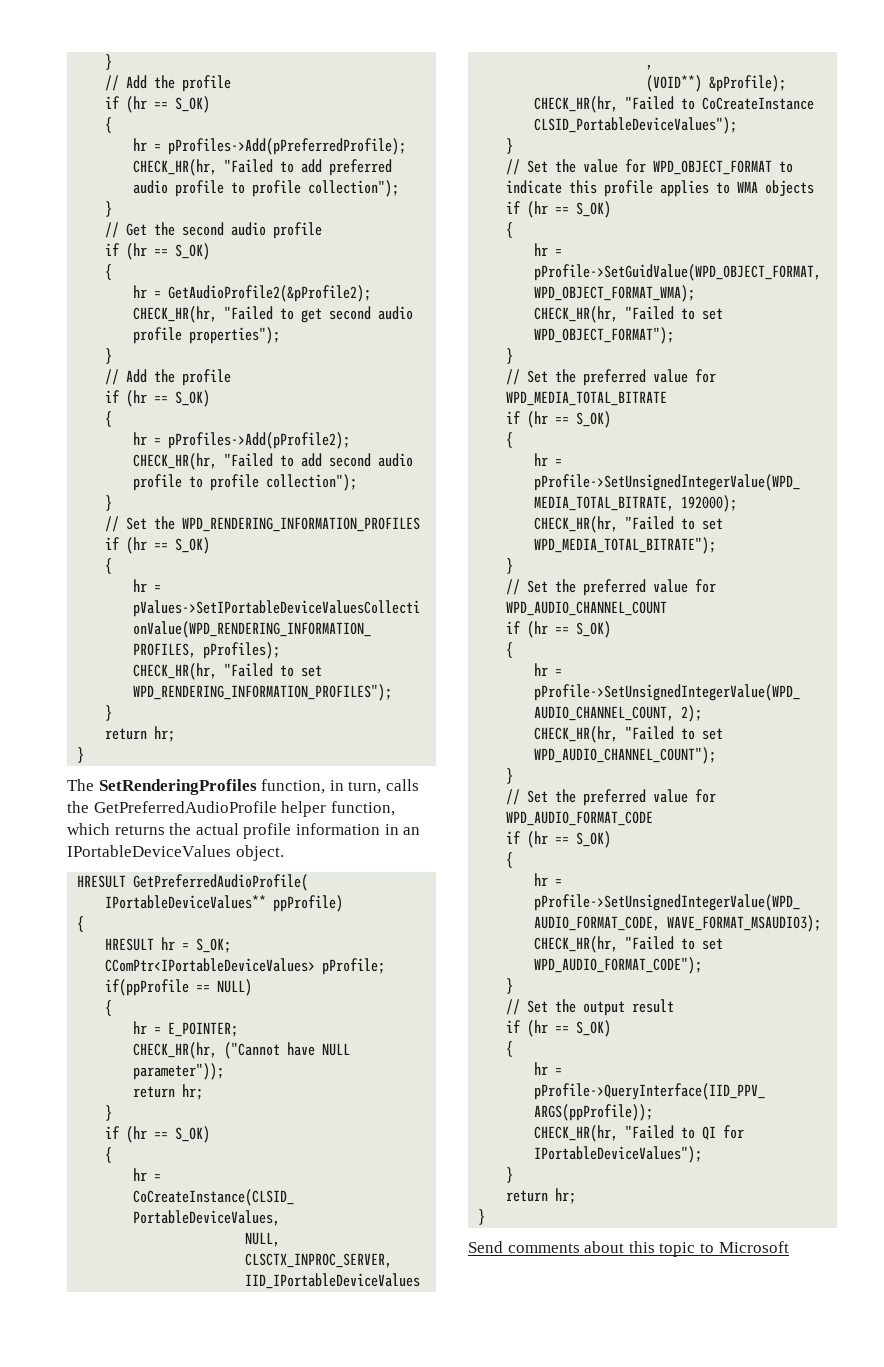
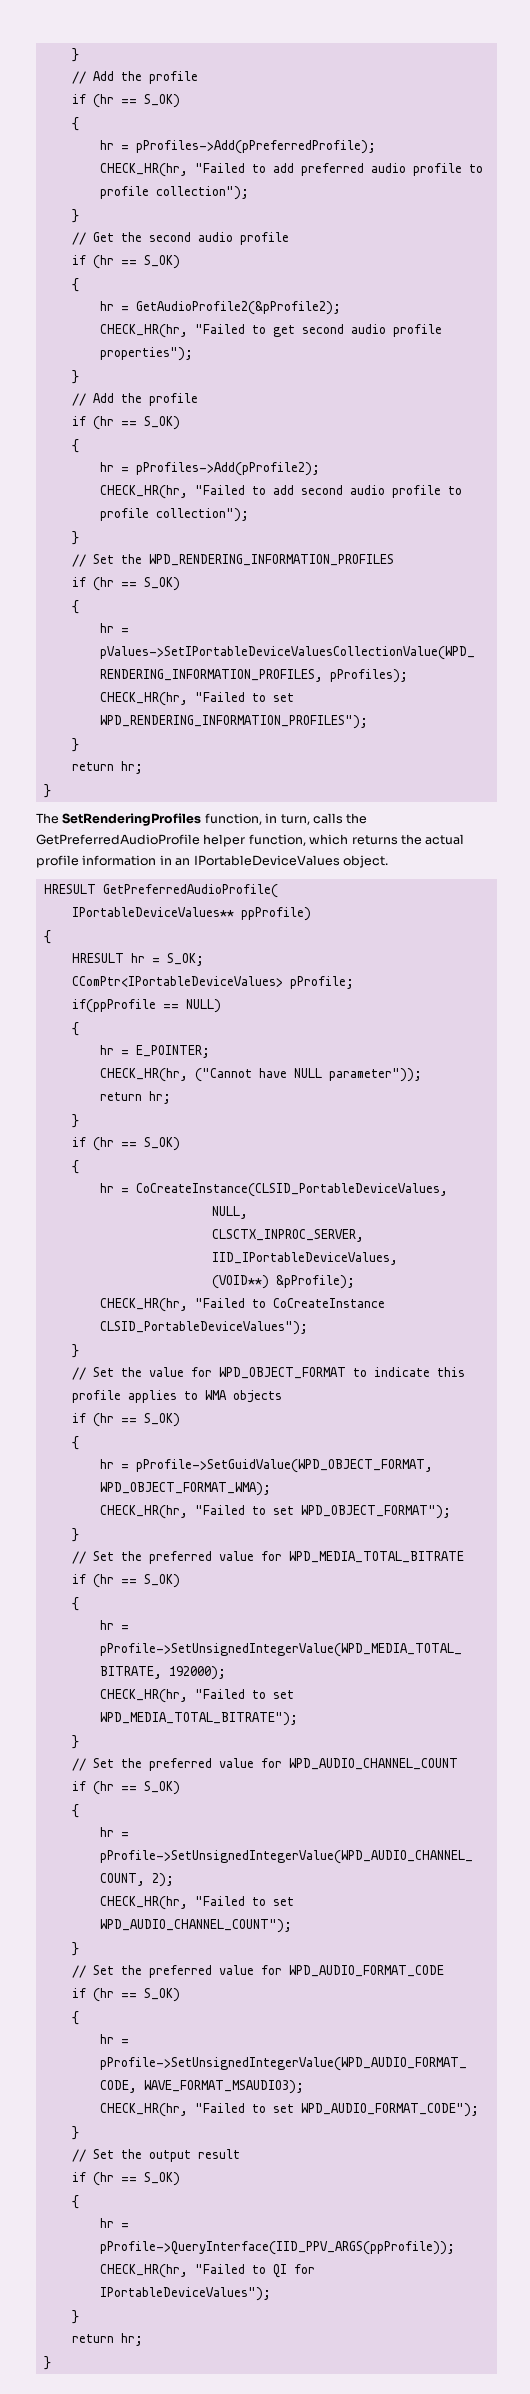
- Send comments about this topic to Microsoft

